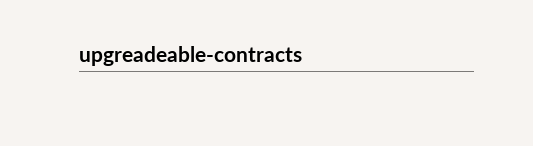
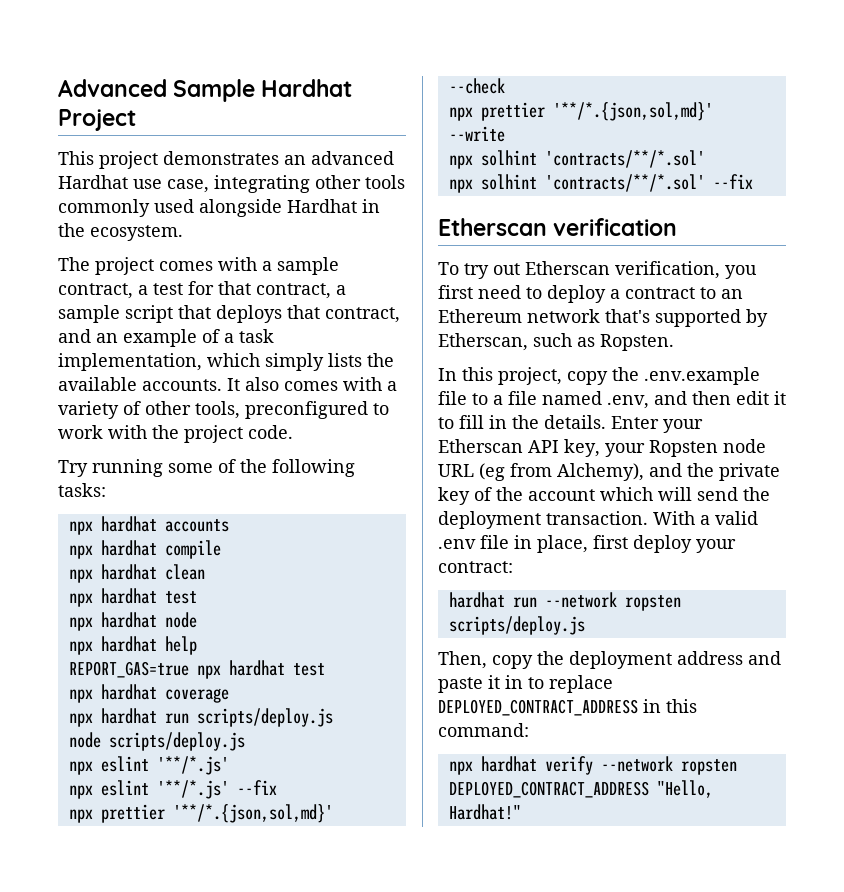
- upgreadeable-contracts
+ Advanced Sample Hardhat Project
+ This project demonstrates an advanced Hardhat use case, integrating other tools commonly used alongside Hardhat in the ecosystem.
+ The project comes with a sample contract, a test for that contract, a sample script that deploys that contract, and an example of a task implementation, which simply lists the available accounts. It also comes with a variety of other tools, preconfigured to work with the project code.
+ Try running some of the following tasks:
+ npx hardhat accounts
+ npx hardhat compile
+ npx hardhat clean
+ npx hardhat test
+ npx hardhat node
+ npx hardhat help
+ REPORT_GAS=true npx hardhat test
+ npx hardhat coverage
+ npx hardhat run scripts/deploy.js
+ node scripts/deploy.js
+ npx eslint '**/*.js'
+ npx eslint '**/*.js' --fix
+ npx prettier '**/*.{json,sol,md}' --check
+ npx prettier '**/*.{json,sol,md}' --write
+ npx solhint 'contracts/**/*.sol'
+ npx solhint 'contracts/**/*.sol' --fix
+ Etherscan verification
+ To try out Etherscan verification, you first need to deploy a contract to an Ethereum network that's supported by Etherscan, such as Ropsten.
+ In this project, copy the .env.example file to a file named .env, and then edit it to fill in the details. Enter your Etherscan API key, your Ropsten node URL (eg from Alchemy), and the private key of the account which will send the deployment transaction. With a valid .env file in place, first deploy your contract:
+ hardhat run --network ropsten scripts/deploy.js
+ Then, copy the deployment address and paste it in to replace DEPLOYED_CONTRACT_ADDRESS in this command:
+ npx hardhat verify --network ropsten DEPLOYED_CONTRACT_ADDRESS "Hello, Hardhat!"

